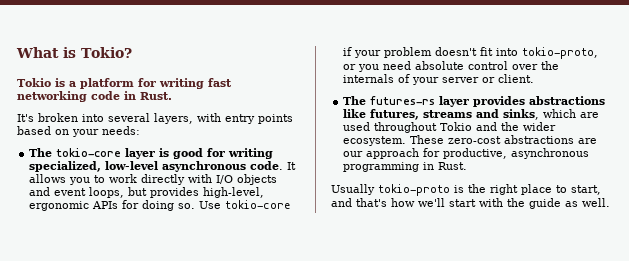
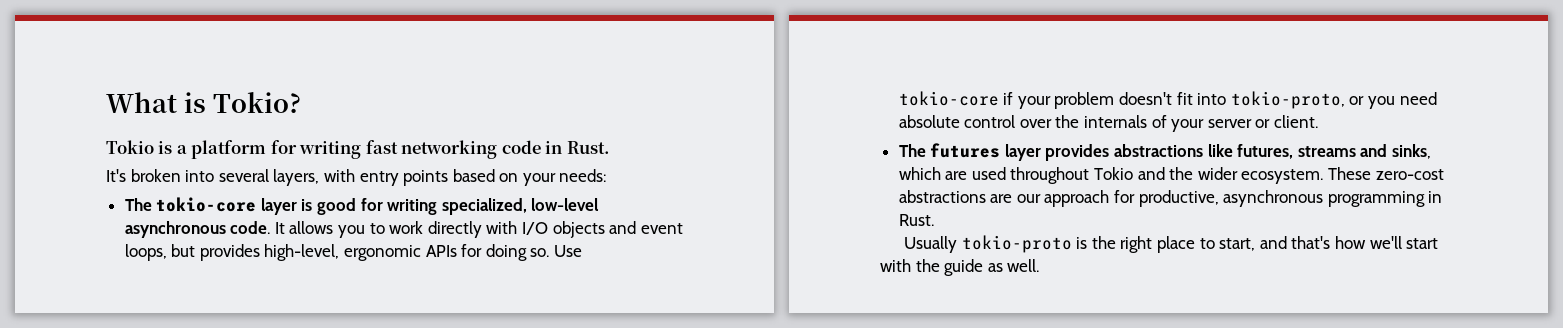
- The futures-rs layer provides abstractions like futures, streams and sinks, which are used throughout Tokio and the wider ecosystem.
+ The futures layer provides abstractions like futures, streams and sinks, which are used throughout Tokio and the wider ecosystem.

